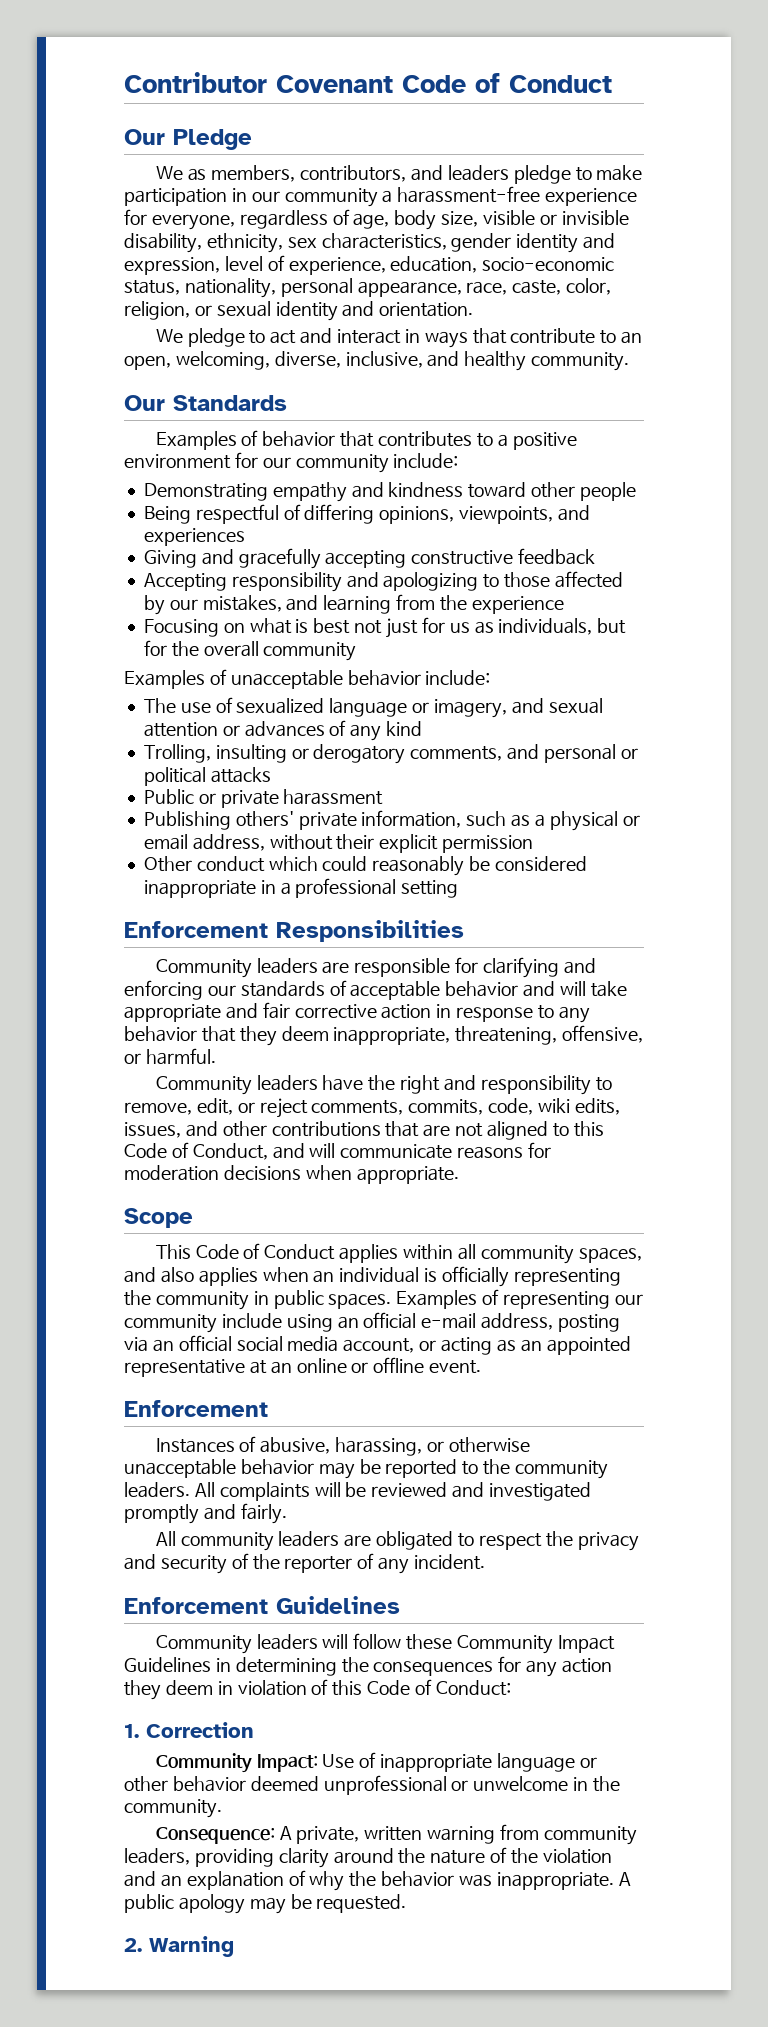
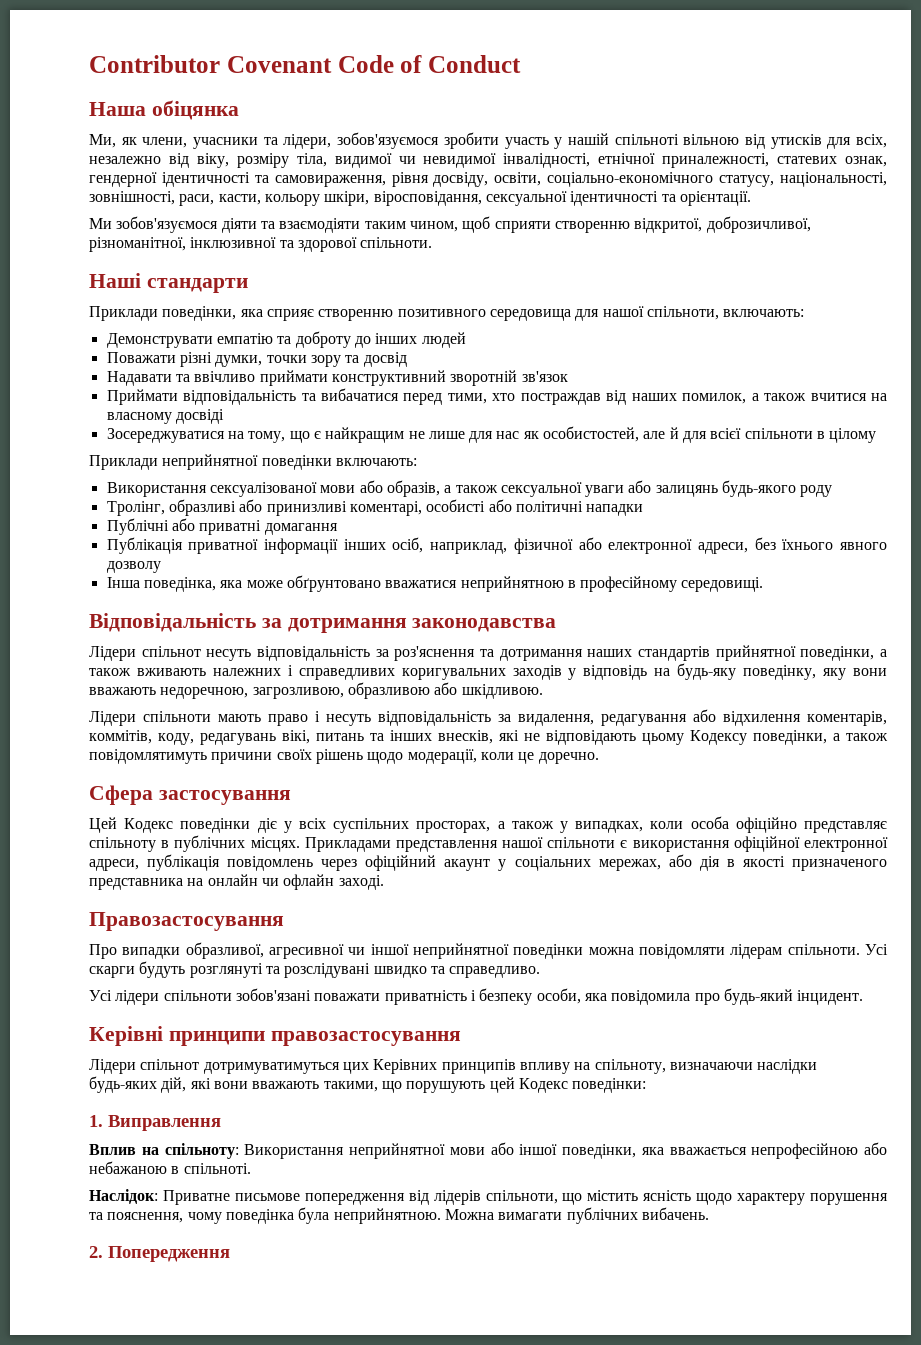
- Our Pledge
- We as members, contributors, and leaders pledge to make participation in our community a harassment-free experience for everyone, regardless of age, body size, visible or invisible disability, ethnicity, sex characteristics, gender identity and expression, level of experience, education, socio-economic status, nationality, personal appearance, race, caste, color, religion, or sexual identity and orientation.
- We pledge to act and interact in ways that contribute to an open, welcoming, diverse, inclusive, and healthy community.
- Our Standards
- Examples of behavior that contributes to a positive environment for our community include:
- Demonstrating empathy and kindness toward other people
- Being respectful of differing opinions, viewpoints, and experiences
- Giving and gracefully accepting constructive feedback
- Accepting responsibility and apologizing to those affected by our mistakes, and learning from the experience
- Focusing on what is best not just for us as individuals, but for the overall community
- Examples of unacceptable behavior include:
- The use of sexualized language or imagery, and sexual attention or advances of any kind
- Trolling, insulting or derogatory comments, and personal or political attacks
- Public or private harassment
- Publishing others' private information, such as a physical or email address, without their explicit permission
- Other conduct which could reasonably be considered inappropriate in a professional setting
- Enforcement Responsibilities
- Community leaders are responsible for clarifying and enforcing our standards of acceptable behavior and will take appropriate and fair corrective action in response to any behavior that they deem inappropriate, threatening, offensive, or harmful.
- Community leaders have the right and responsibility to remove, edit, or reject comments, commits, code, wiki edits, issues, and other contributions that are not aligned to this Code of Conduct, and will communicate reasons for moderation decisions when appropriate.
- Scope
- This Code of Conduct applies within all community spaces, and also applies when an individual is officially representing the community in public spaces. Examples of representing our community include using an official e-mail address, posting via an official social media account, or acting as an appointed representative at an online or offline event.
- Enforcement
- Instances of abusive, harassing, or otherwise unacceptable behavior may be reported to the community leaders. All complaints will be reviewed and investigated promptly and fairly.
- All community leaders are obligated to respect the privacy and security of the reporter of any incident.
- Enforcement Guidelines
- Community leaders will follow these Community Impact Guidelines in determining the consequences for any action they deem in violation of this Code of Conduct:
- 1. Correction
- Community Impact: Use of inappropriate language or other behavior deemed unprofessional or unwelcome in the community.
- Consequence: A private, written warning from community leaders, providing clarity around the nature of the violation and an explanation of why the behavior was inappropriate. A public apology may be requested.
+ Наша обіцянка
+ Ми, як члени, учасники та лідери, зобов'язуємося зробити участь у нашій спільноті вільною від утисків для всіх, незалежно від віку, розміру тіла, видимої чи невидимої інвалідності, етнічної приналежності, статевих ознак, гендерної ідентичності та самовираження, рівня досвіду, освіти, соціально-економічного статусу, національності, зовнішності, раси, касти, кольору шкіри, віросповідання, сексуальної ідентичності та орієнтації.
+ Ми зобов'язуємося діяти та взаємодіяти таким чином, щоб сприяти створенню відкритої, доброзичливої, різноманітної, інклюзивної та здорової спільноти.
+ Наші стандарти
+ Приклади поведінки, яка сприяє створенню позитивного середовища для нашої спільноти, включають:
+ Демонструвати емпатію та доброту до інших людей
+ Поважати різні думки, точки зору та досвід
+ Надавати та ввічливо приймати конструктивний зворотній зв'язок
+ Приймати відповідальність та вибачатися перед тими, хто постраждав від наших помилок, а також вчитися на власному досвіді
+ Зосереджуватися на тому, що є найкращим не лише для нас як особистостей, але й для всієї спільноти в цілому
+ Приклади неприйнятної поведінки включають:
+ Використання сексуалізованої мови або образів, а також сексуальної уваги або залицянь будь-якого роду
+ Тролінг, образливі або принизливі коментарі, особисті або політичні нападки
+ Публічні або приватні домагання
+ Публікація приватної інформації інших осіб, наприклад, фізичної або електронної адреси, без їхнього явного дозволу
+ Інша поведінка, яка може обґрунтовано вважатися неприйнятною в професійному середовищі.
+ Відповідальність за дотримання законодавства
+ Лідери спільнот несуть відповідальність за роз'яснення та дотримання наших стандартів прийнятної поведінки, а також вживають належних і справедливих коригувальних заходів у відповідь на будь-яку поведінку, яку вони вважають недоречною, загрозливою, образливою або шкідливою.
+ Лідери спільноти мають право і несуть відповідальність за видалення, редагування або відхилення коментарів, коммітів, коду, редагувань вікі, питань та інших внесків, які не відповідають цьому Кодексу поведінки, а також повідомлятимуть причини своїх рішень щодо модерації, коли це доречно.
+ Сфера застосування
+ Цей Кодекс поведінки діє у всіх суспільних просторах, а також у випадках, коли особа офіційно представляє спільноту в публічних місцях. Прикладами представлення нашої спільноти є використання офіційної електронної адреси, публікація повідомлень через офіційний акаунт у соціальних мережах, або дія в якості призначеного представника на онлайн чи офлайн заході.
+ Правозастосування
+ Про випадки образливої, агресивної чи іншої неприйнятної поведінки можна повідомляти лідерам спільноти. Усі скарги будуть розглянуті та розслідувані швидко та справедливо.
+ Усі лідери спільноти зобов'язані поважати приватність і безпеку особи, яка повідомила про будь-який інцидент.
+ Керівні принципи правозастосування
+ Лідери спільнот дотримуватимуться цих Керівних принципів впливу на спільноту, визначаючи наслідки будь-яких дій, які вони вважають такими, що порушують цей Кодекс поведінки:
+ 1. Виправлення
+ Вплив на спільноту: Використання неприйнятної мови або іншої поведінки, яка вважається непрофесійною або небажаною в спільноті.
+ Наслідок: Приватне письмове попередження від лідерів спільноти, що містить ясність щодо характеру порушення та пояснення, чому поведінка була неприйнятною. Можна вимагати публічних вибачень.
- 2. Warning
+ 2. Попередження

